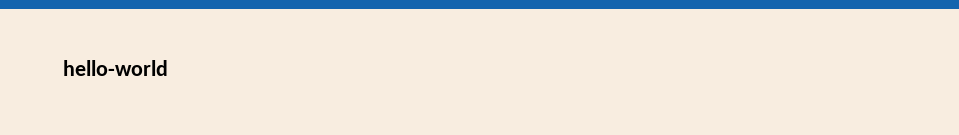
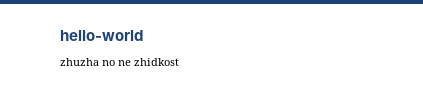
+ zhuzha no ne zhidkost

